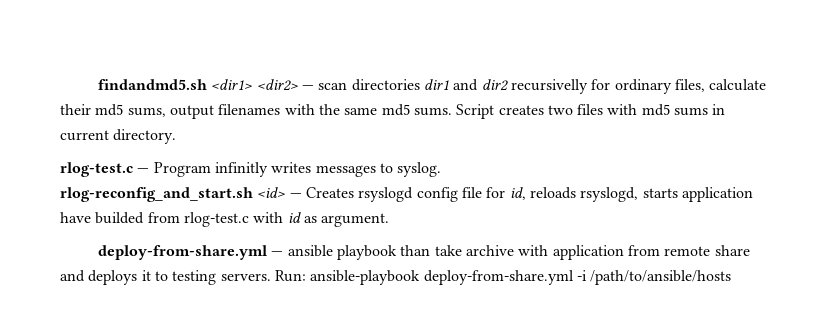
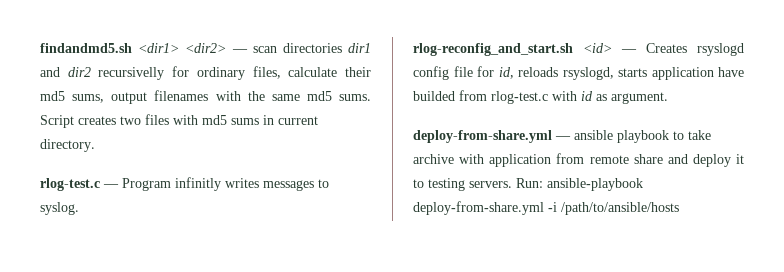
- deploy-from-share.yml — ansible playbook than take archive with application from remote share and deploys it to testing servers.
+ deploy-from-share.yml — ansible playbook to take archive with application from remote share and deploy it to testing servers.

